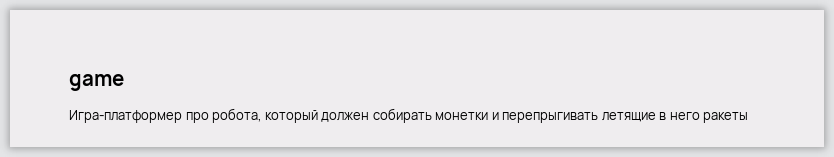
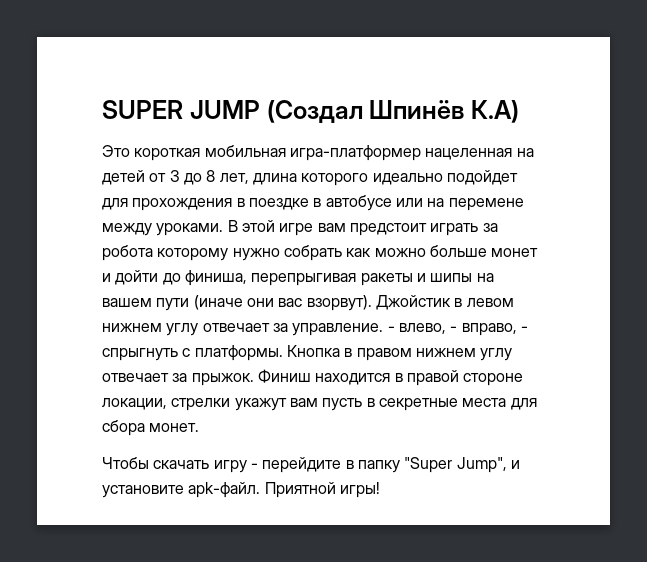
- game
- Игра-платформер про робота, который должен собирать монетки и перепрыгивать летящие в него ракеты
+ SUPER JUMP (Создал Шпинёв К.А)
+ Это короткая мобильная игра-платформер нацеленная на детей от 3 до 8 лет, длина которого идеально подойдет для прохождения в поездке в автобусе или на перемене между уроками. В этой игре вам предстоит играть за робота которому нужно собрать как можно больше монет и дойти до финиша, перепрыгивая ракеты и шипы на вашем пути (иначе они вас взорвут). Джойстик в левом нижнем углу отвечает за управление. - влево, - вправо, - спрыгнуть с платформы. Кнопка в правом нижнем углу отвечает за прыжок. Финиш находится в правой стороне локации, стрелки укажут вам пусть в секретные места для сбора монет.
+ Чтобы скачать игру - перейдите в папку "Super Jump", и установите apk-файл. Приятной игры!

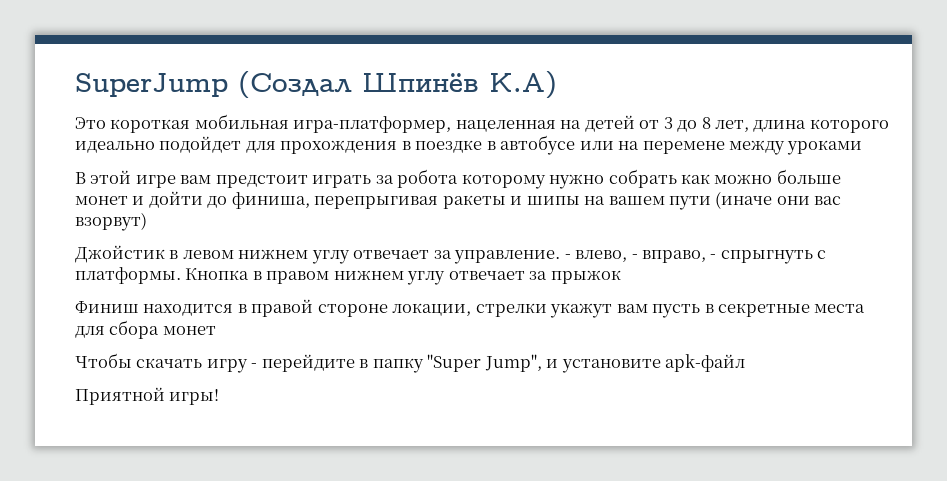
- SUPER JUMP (Создал Шпинёв К.А)
+ SuperJump (Создал Шпинёв К.А)
- Это короткая мобильная игра-платформер нацеленная на детей от 3 до 8 лет, длина которого идеально подойдет для прохождения в поездке в автобусе или на перемене между уроками. В этой игре вам предстоит играть за робота которому нужно собрать как можно больше монет и дойти до финиша, перепрыгивая ракеты и шипы на вашем пути (иначе они вас взорвут). Джойстик в левом нижнем углу отвечает за управление.
+ Это короткая мобильная игра-платформер, нацеленная на детей от 3 до 8 лет, длина которого идеально подойдет для прохождения в поездке в автобусе или на перемене между уроками
+ В этой игре вам предстоит играть за робота которому нужно собрать как можно больше монет и дойти до финиша, перепрыгивая ракеты и шипы на вашем пути (иначе они вас взорвут)
+ Джойстик в левом нижнем углу отвечает за управление.
- Кнопка в правом нижнем углу отвечает за прыжок. Финиш находится в правой стороне локации, стрелки укажут вам пусть в секретные места для сбора монет.
+ Кнопка в правом нижнем углу отвечает за прыжок
+ Финиш находится в правой стороне локации, стрелки укажут вам пусть в секретные места для сбора монет
- Чтобы скачать игру - перейдите в папку "Super Jump", и установите apk-файл. Приятной игры!
+ Чтобы скачать игру - перейдите в папку "Super Jump", и установите apk-файл
+ Приятной игры!

